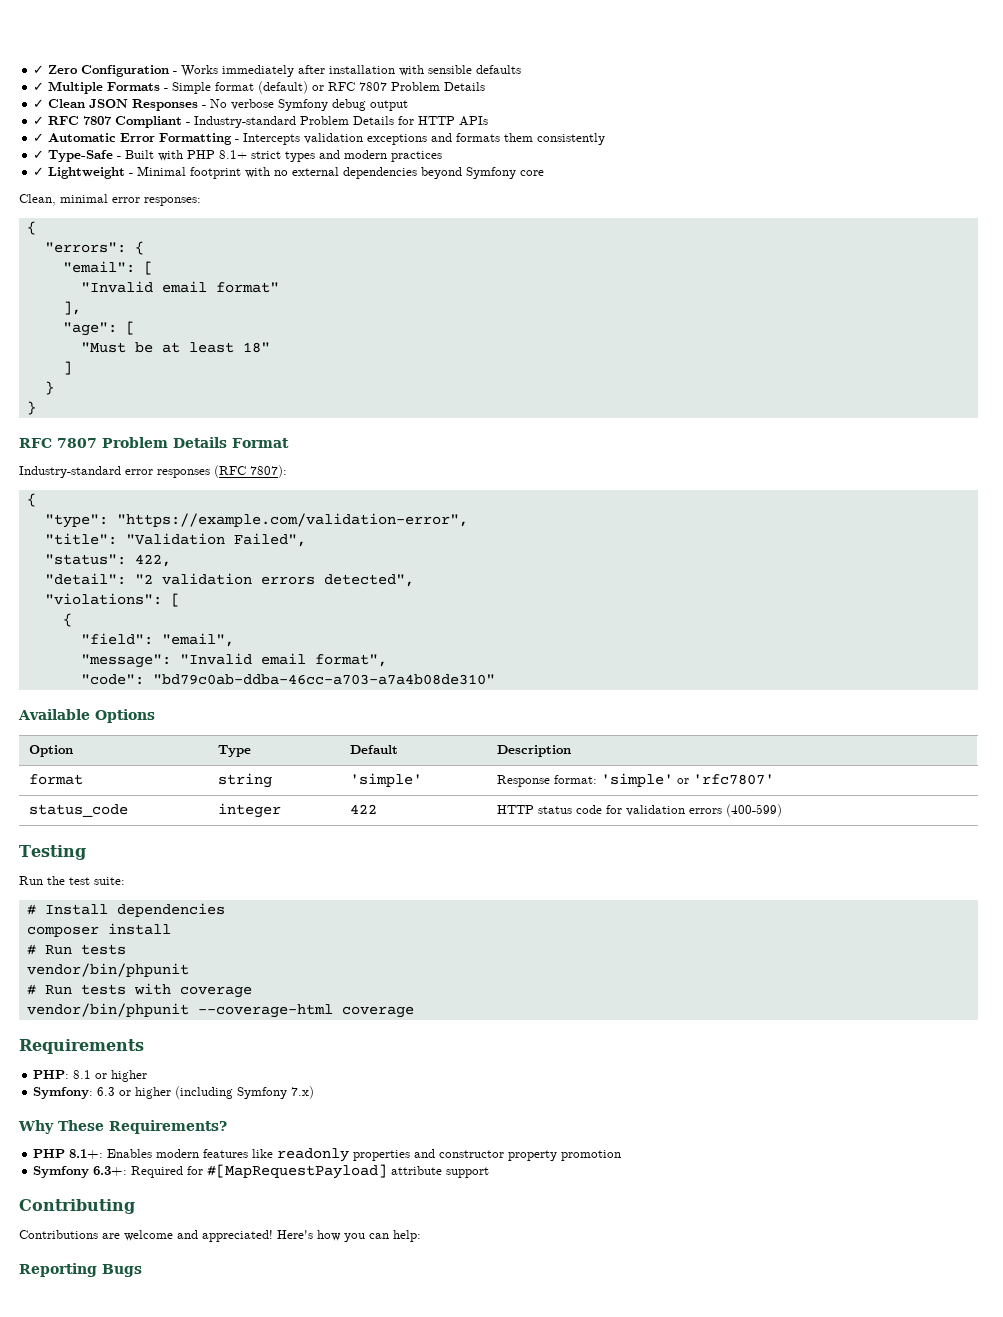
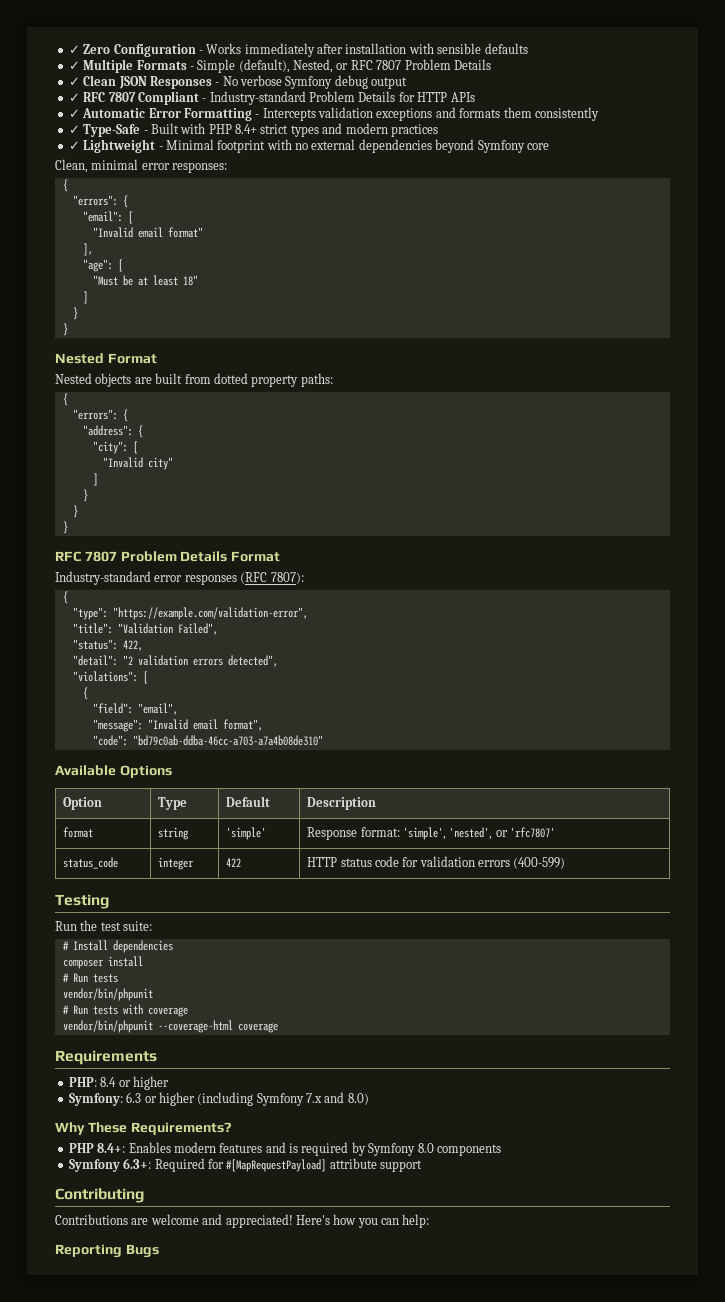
- ✓ Multiple Formats - Simple format (default) or RFC 7807 Problem Details
+ ✓ Multiple Formats - Simple (default), Nested, or RFC 7807 Problem Details
- ✓ Type-Safe - Built with PHP 8.1+ strict types and modern practices
+ ✓ Type-Safe - Built with PHP 8.4+ strict types and modern practices
+ Nested Format
+ Nested objects are built from dotted property paths:
+ {
+ "errors": {
+ "address": {
+ "city": [
+ "Invalid city"
+ ]
+ }
+ }
+ }
- format | string | 'simple' | Response format: 'simple' or 'rfc7807'
+ format | string | 'simple' | Response format: 'simple', 'nested', or 'rfc7807'
- PHP: 8.1 or higher
+ PHP: 8.4 or higher
- Symfony: 6.3 or higher (including Symfony 7.x)
+ Symfony: 6.3 or higher (including Symfony 7.x and 8.0)
- PHP 8.1+: Enables modern features like readonly properties and constructor property promotion
+ PHP 8.4+: Enables modern features and is required by Symfony 8.0 components

